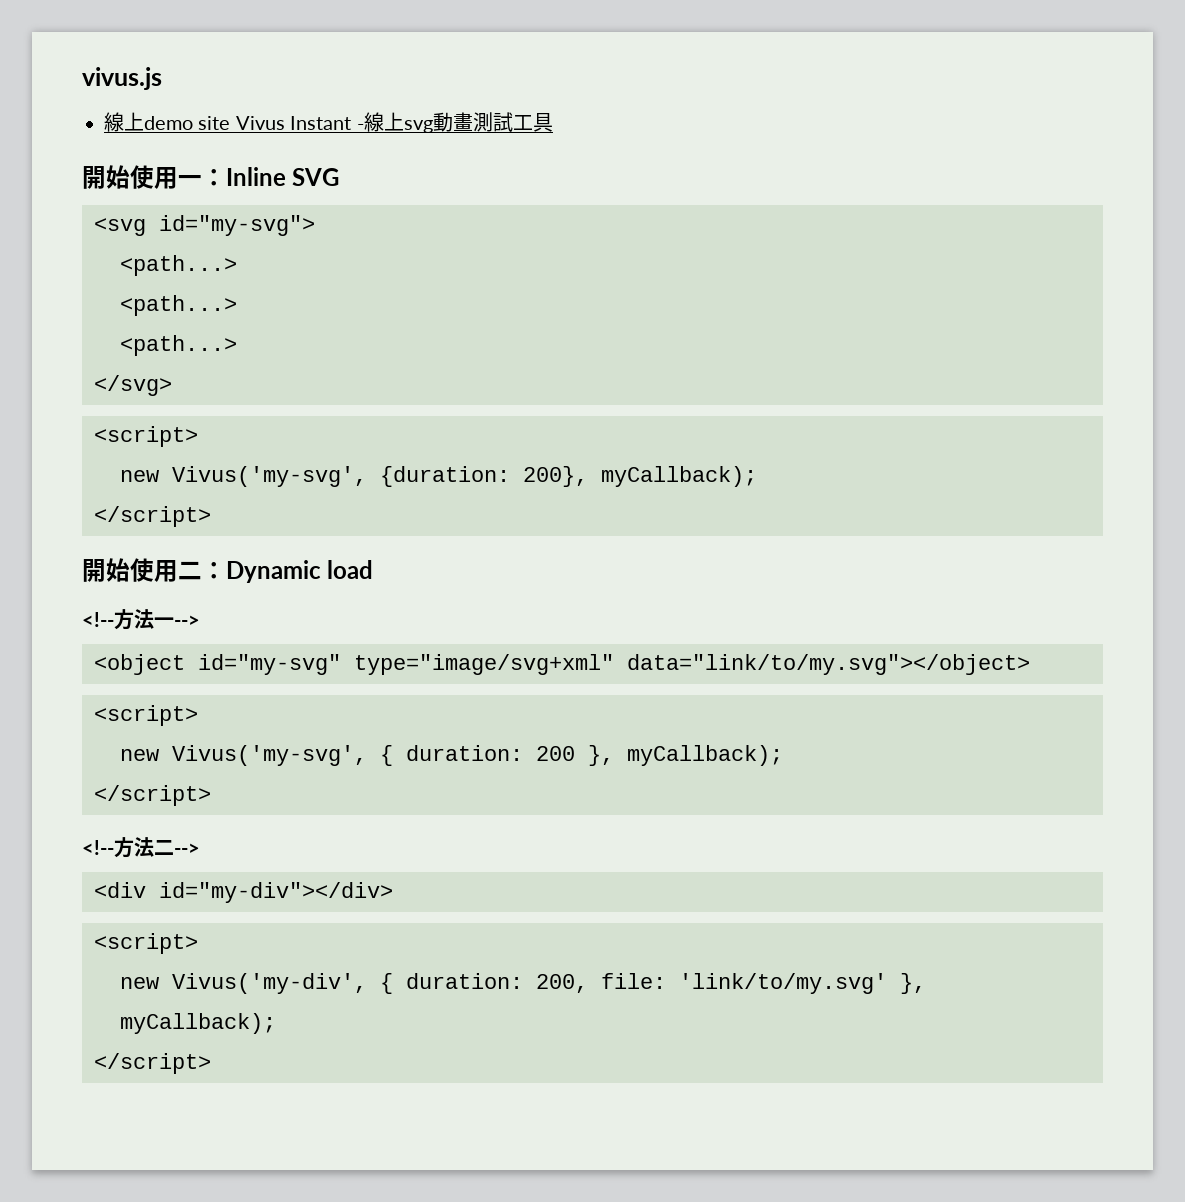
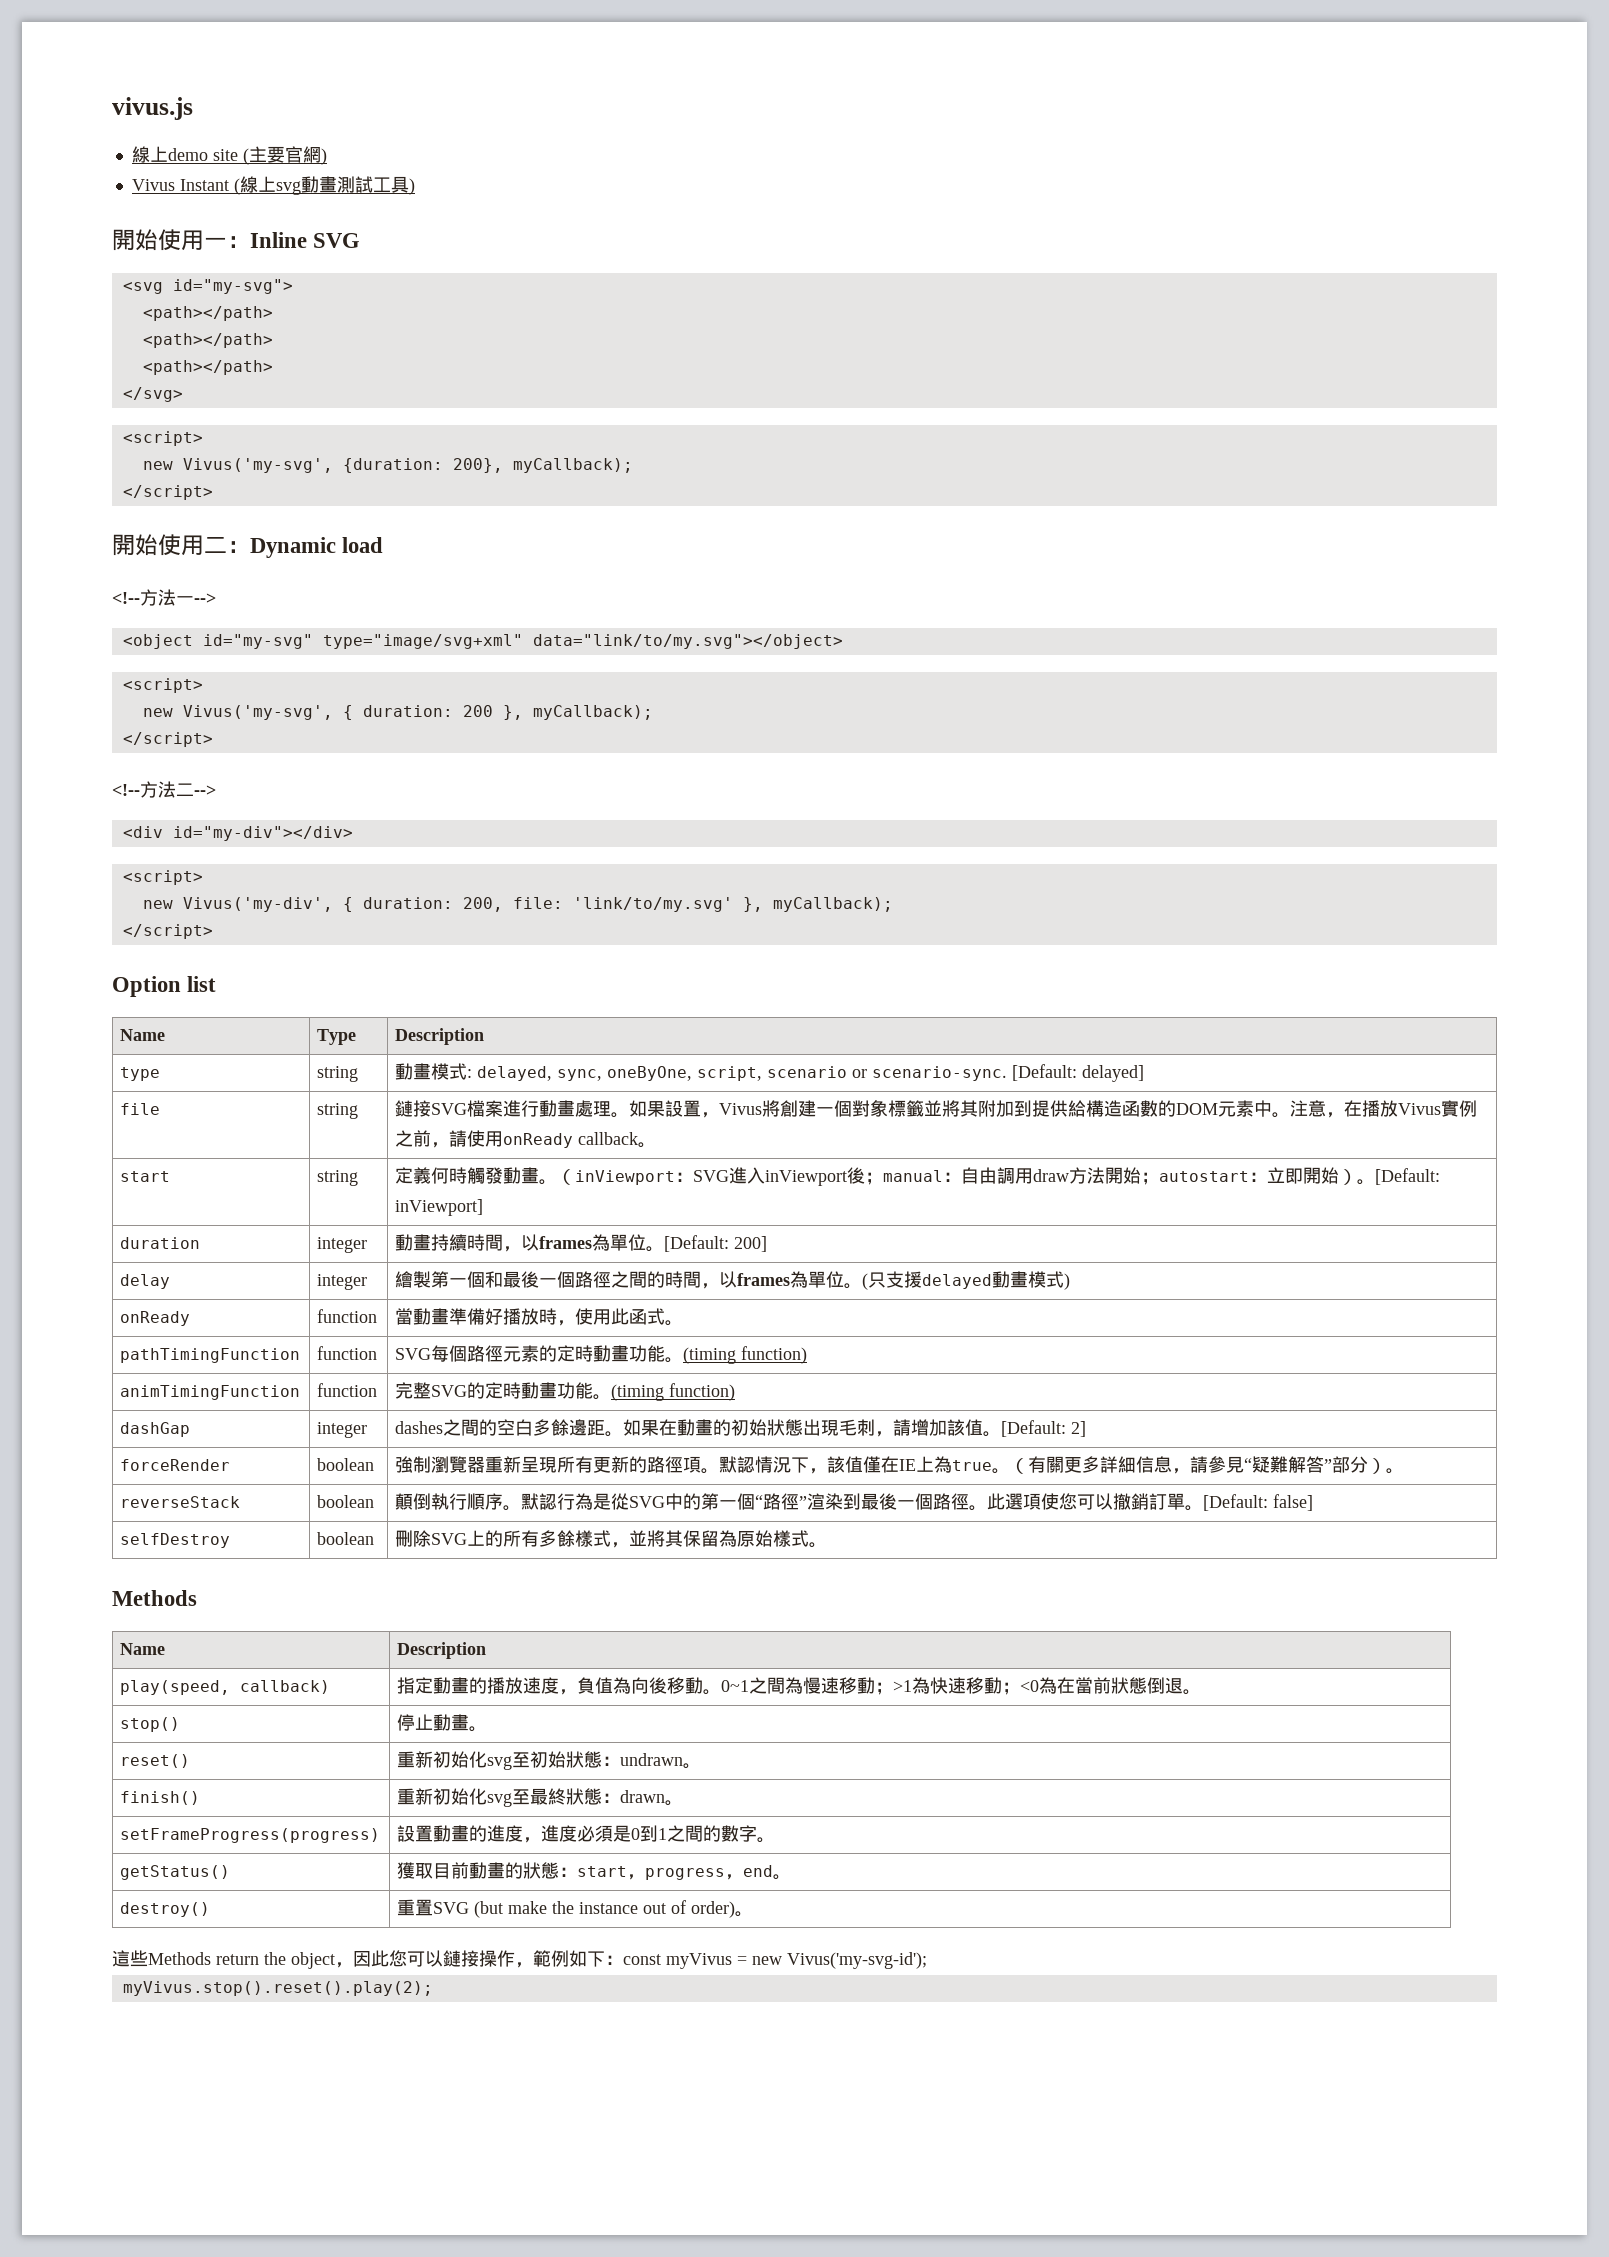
- 線上demo site Vivus Instant -線上svg動畫測試工具
+ 線上demo site (主要官網)
+ Vivus Instant (線上svg動畫測試工具)
  <svg id="my-svg">
- <path...>
- <path...>
- <path...>
+ <path></path>
+ <path></path>
+ <path></path>
+ Option list
+ Name | Type | Description
+ type | string | 動畫模式: delayed, sync, oneByOne, script, scenario or scenario-sync. [Default: delayed]
+ file | string | 鏈接SVG檔案進行動畫處理。如果設置，Vivus將創建一個對象標籤並將其附加到提供給構造函數的DOM元素中。注意，在播放Vivus實例之前，請使用onReady callback。
+ start | string | 定義何時觸發動畫。（inViewport：SVG進入inViewport後；manual：自由調用draw方法開始；autostart：立即開始）。[Default: inViewport]
+ duration | integer | 動畫持續時間，以frames為單位。[Default: 200]
+ delay | integer | 繪製第一個和最後一個路徑之間的時間，以frames為單位。(只支援delayed動畫模式)
+ onReady | function | 當動畫準備好播放時，使用此函式。
+ pathTimingFunction | function | SVG每個路徑元素的定時動畫功能。(timing function)
+ animTimingFunction | function | 完整SVG的定時動畫功能。(timing function)
+ dashGap | integer | dashes之間的空白多餘邊距。如果在動畫的初始狀態出現毛刺，請增加該值。[Default: 2]
+ forceRender | boolean | 強制瀏覽器重新呈現所有更新的路徑項。默認情況下，該值僅在IE上為true。（有關更多詳細信息，請參見“疑難解答”部分）。
+ reverseStack | boolean | 顛倒執行順序。默認行為是從SVG中的第一個“路徑”渲染到最後一個路徑。此選項使您可以撤銷訂單。[Default: false]
+ selfDestroy | boolean | 刪除SVG上的所有多餘樣式，並將其保留為原始樣式。
+ Methods
+ Name | Description
+ play(speed, callback) | 指定動畫的播放速度，負值為向後移動。0~1之間為慢速移動；>1為快速移動；<0為在當前狀態倒退。
+ stop() | 停止動畫。
+ reset() | 重新初始化svg至初始狀態：undrawn。
+ finish() | 重新初始化svg至最終狀態：drawn。
+ setFrameProgress(progress) | 設置動畫的進度，進度必須是0到1之間的數字。
+ getStatus() | 獲取目前動畫的狀態：start，progress，end。
+ destroy() | 重置SVG (but make the instance out of order)。
+ 這些Methods return the object，因此您可以鏈接操作，範例如下：const myVivus = new Vivus('my-svg-id');
+ myVivus.stop().reset().play(2);

